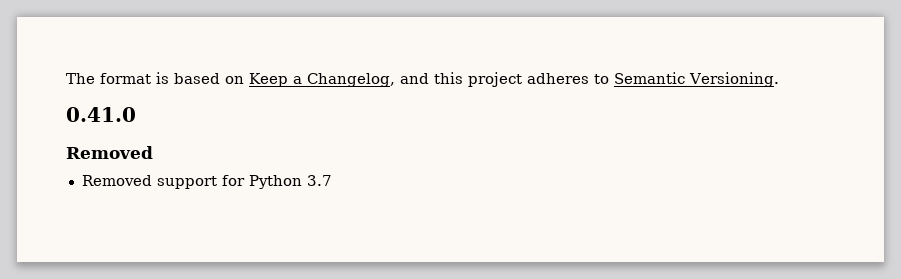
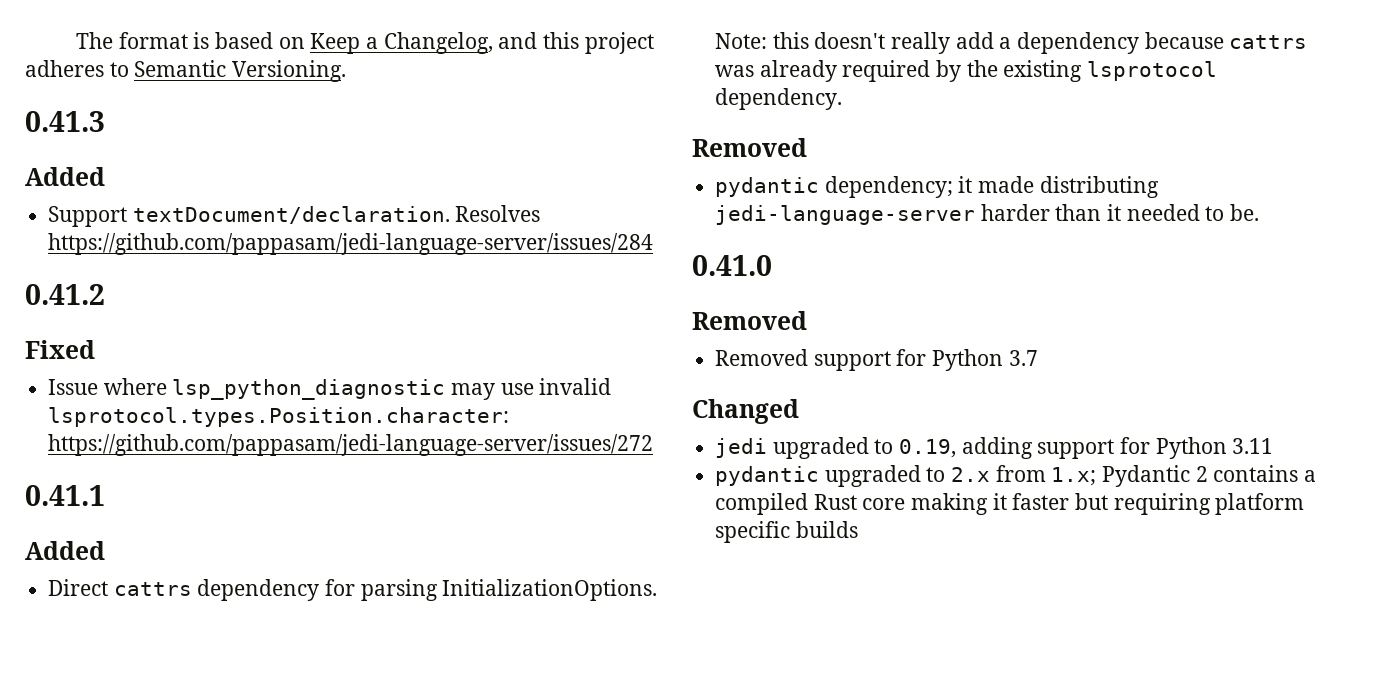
+ 0.41.3
+ Added
+ Support textDocument/declaration. Resolves https://github.com/pappasam/jedi-language-server/issues/284
+ 0.41.2
+ Fixed
+ Issue where lsp_python_diagnostic may use invalid lsprotocol.types.Position.character: https://github.com/pappasam/jedi-language-server/issues/272
+ 0.41.1
+ Added
+ Direct cattrs dependency for parsing InitializationOptions. Note: this doesn't really add a dependency because cattrs was already required by the existing lsprotocol dependency.
+ Removed
+ pydantic dependency; it made distributing jedi-language-server harder than it needed to be.
+ Changed
+ jedi upgraded to 0.19, adding support for Python 3.11
+ pydantic upgraded to 2.x from 1.x; Pydantic 2 contains a compiled Rust core making it faster but requiring platform specific builds

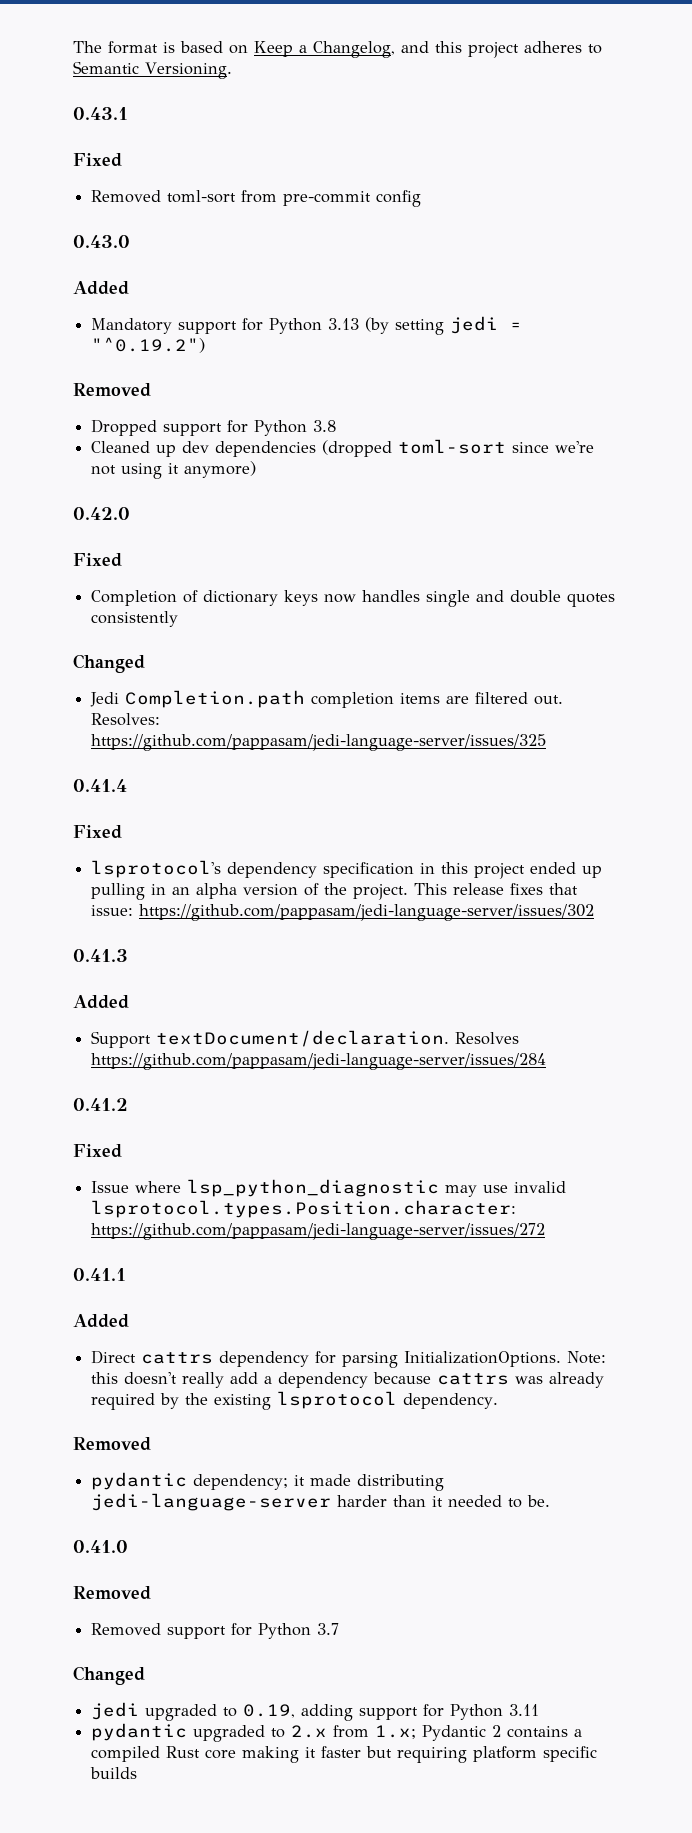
+ 0.43.1
+ Fixed
+ Removed toml-sort from pre-commit config
+ 0.43.0
+ Added
+ Mandatory support for Python 3.13 (by setting jedi = "^0.19.2")
+ Removed
+ Dropped support for Python 3.8
+ Cleaned up dev dependencies (dropped toml-sort since we're not using it anymore)
+ 0.42.0
+ Fixed
+ Completion of dictionary keys now handles single and double quotes consistently
+ Changed
+ Jedi Completion.path completion items are filtered out. Resolves: https://github.com/pappasam/jedi-language-server/issues/325
+ 0.41.4
+ Fixed
+ lsprotocol's dependency specification in this project ended up pulling in an alpha version of the project. This release fixes that issue: https://github.com/pappasam/jedi-language-server/issues/302

